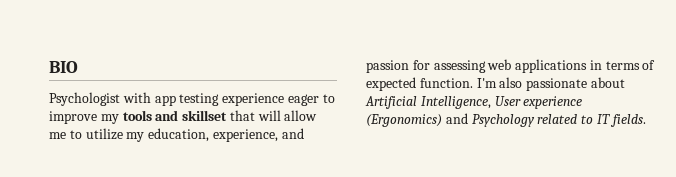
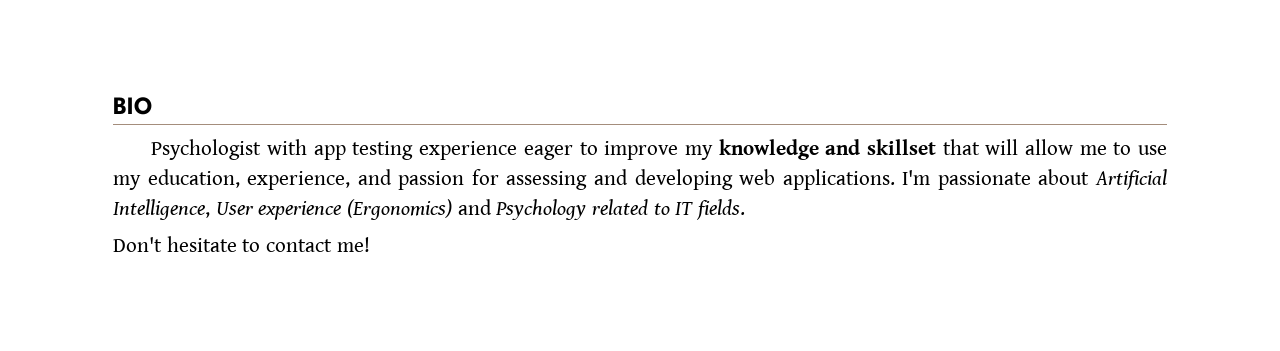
- Psychologist with app testing experience eager to improve my tools and skillset that will allow me to utilize my education, experience, and passion for assessing web applications in terms of expected function. I'm also passionate about Artificial Intelligence, User experience (Ergonomics) and Psychology related to IT fields.
+ Psychologist with app testing experience eager to improve my knowledge and skillset that will allow me to use my education, experience, and passion for assessing and developing web applications. I'm passionate about Artificial Intelligence, User experience (Ergonomics) and Psychology related to IT fields.
+ Don't hesitate to contact me!

